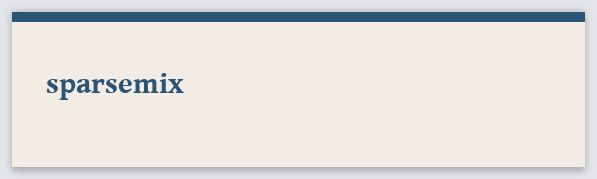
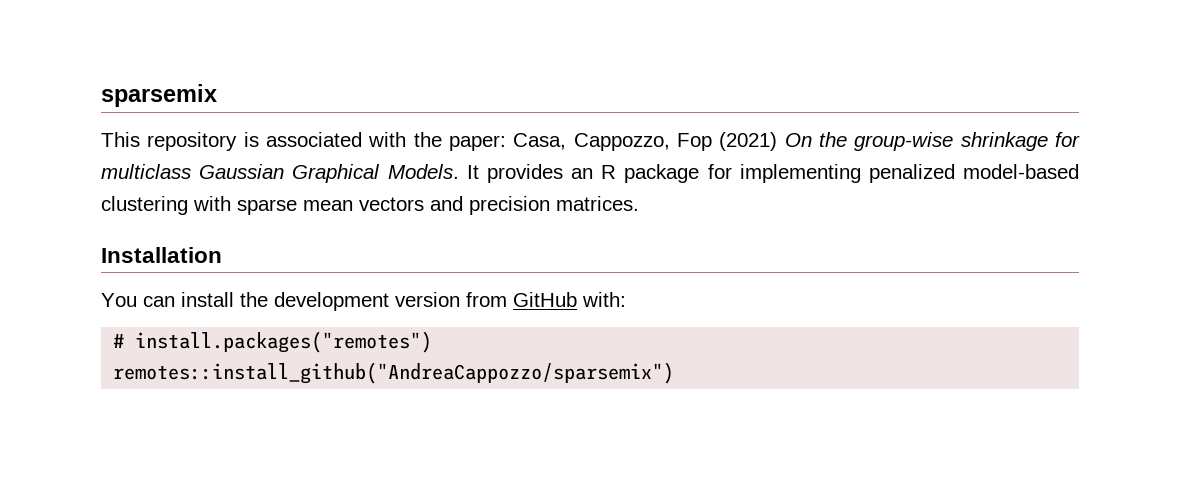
+ This repository is associated with the paper: Casa, Cappozzo, Fop (2021) On the group-wise shrinkage for multiclass Gaussian Graphical Models. It provides an R package for implementing penalized model-based clustering with sparse mean vectors and precision matrices.
+ Installation
+ You can install the development version from GitHub with:
+ # install.packages("remotes")
+ remotes::install_github("AndreaCappozzo/sparsemix")

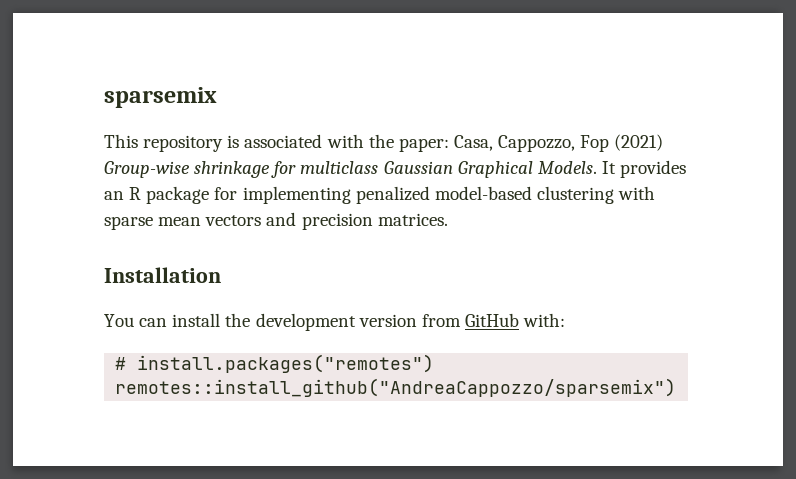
- This repository is associated with the paper: Casa, Cappozzo, Fop (2021) On the group-wise shrinkage for multiclass Gaussian Graphical Models.
+ This repository is associated with the paper: Casa, Cappozzo, Fop (2021) Group-wise shrinkage for multiclass Gaussian Graphical Models.

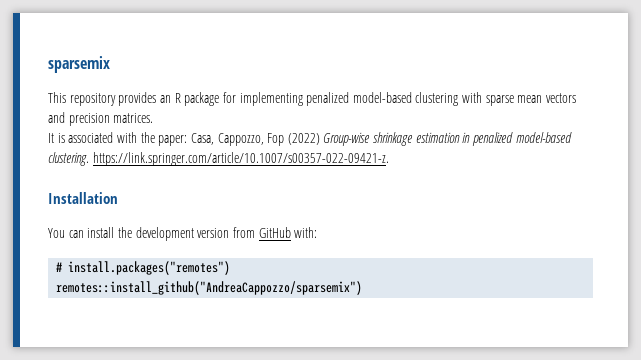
- This repository is associated with the paper: Casa, Cappozzo, Fop (2021) Group-wise shrinkage for multiclass Gaussian Graphical Models. It provides an R package for implementing penalized model-based clustering with sparse mean vectors and precision matrices.
+ This repository provides an R package for implementing penalized model-based clustering with sparse mean vectors and precision matrices.
+ It is associated with the paper: Casa, Cappozzo, Fop (2022) Group-wise shrinkage estimation in penalized model-based clustering. https://link.springer.com/article/10.1007/s00357-022-09421-z.

